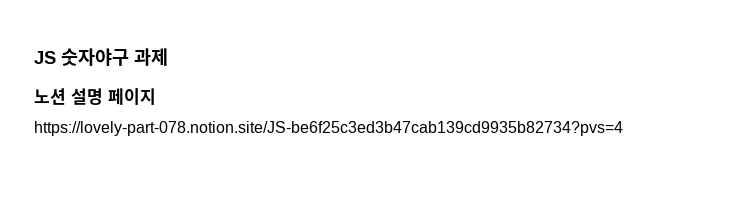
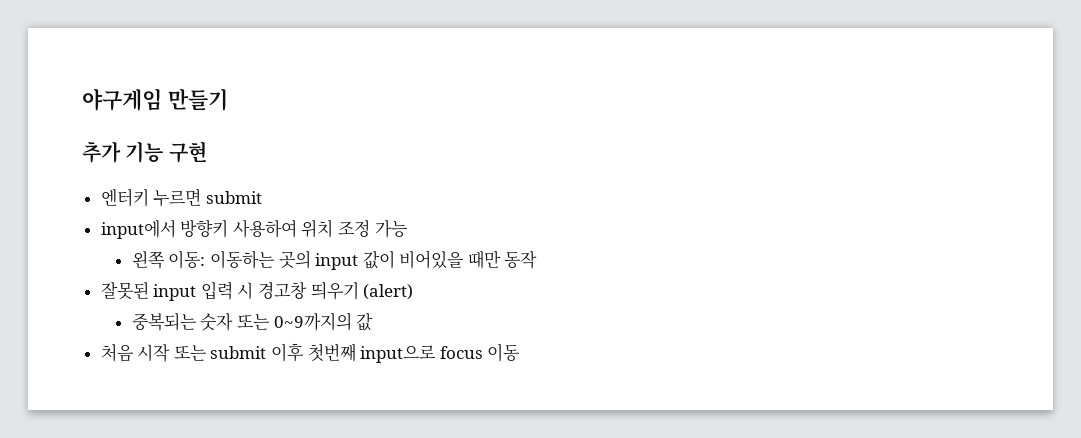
- JS 숫자야구 과제
- 노션 설명 페이지
- https://lovely-part-078.notion.site/JS-be6f25c3ed3b47cab139cd9935b82734?pvs=4
+ 야구게임 만들기
+ 추가 기능 구현
+ 엔터키 누르면 submit
+ input에서 방향키 사용하여 위치 조정 가능
+ 왼쪽 이동: 이동하는 곳의 input 값이 비어있을 때만 동작
+ 잘못된 input 입력 시 경고창 띄우기 (alert)
+ 중복되는 숫자 또는 0~9까지의 값
+ 처음 시작 또는 submit 이후 첫번째 input으로 focus 이동

